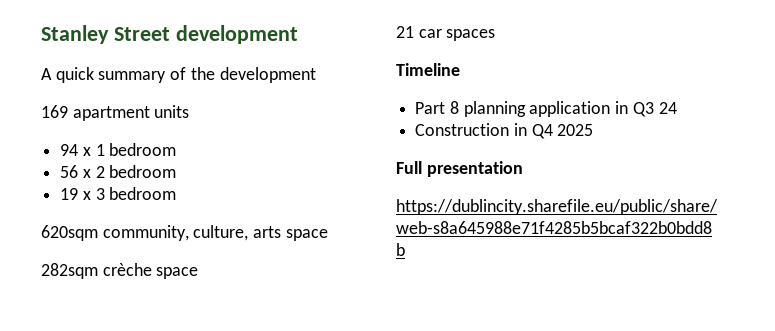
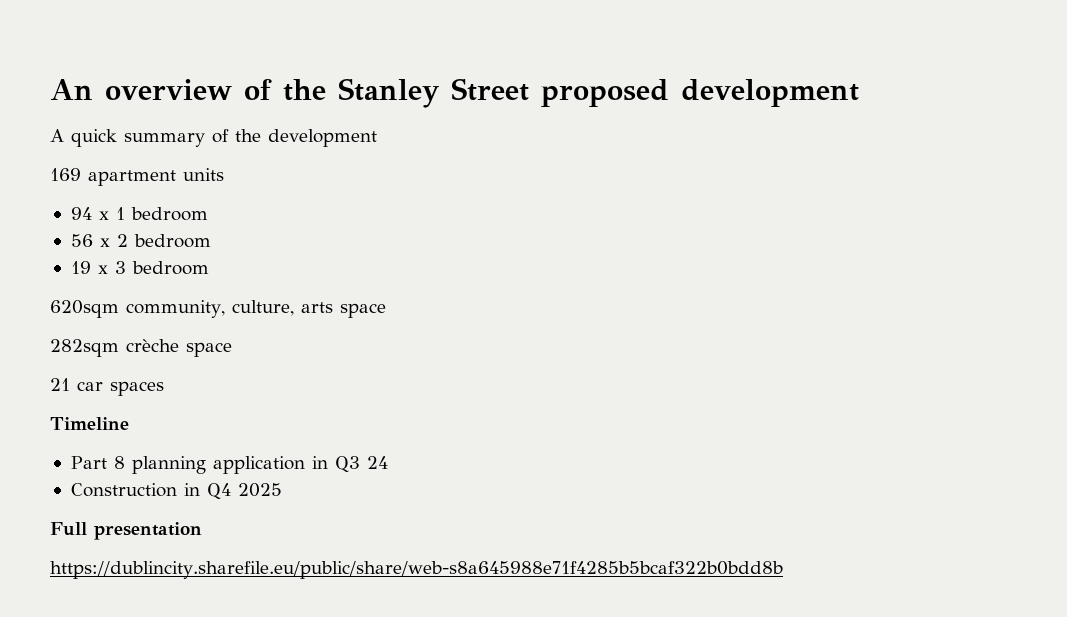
- Stanley Street development
+ An overview of the Stanley Street proposed development

